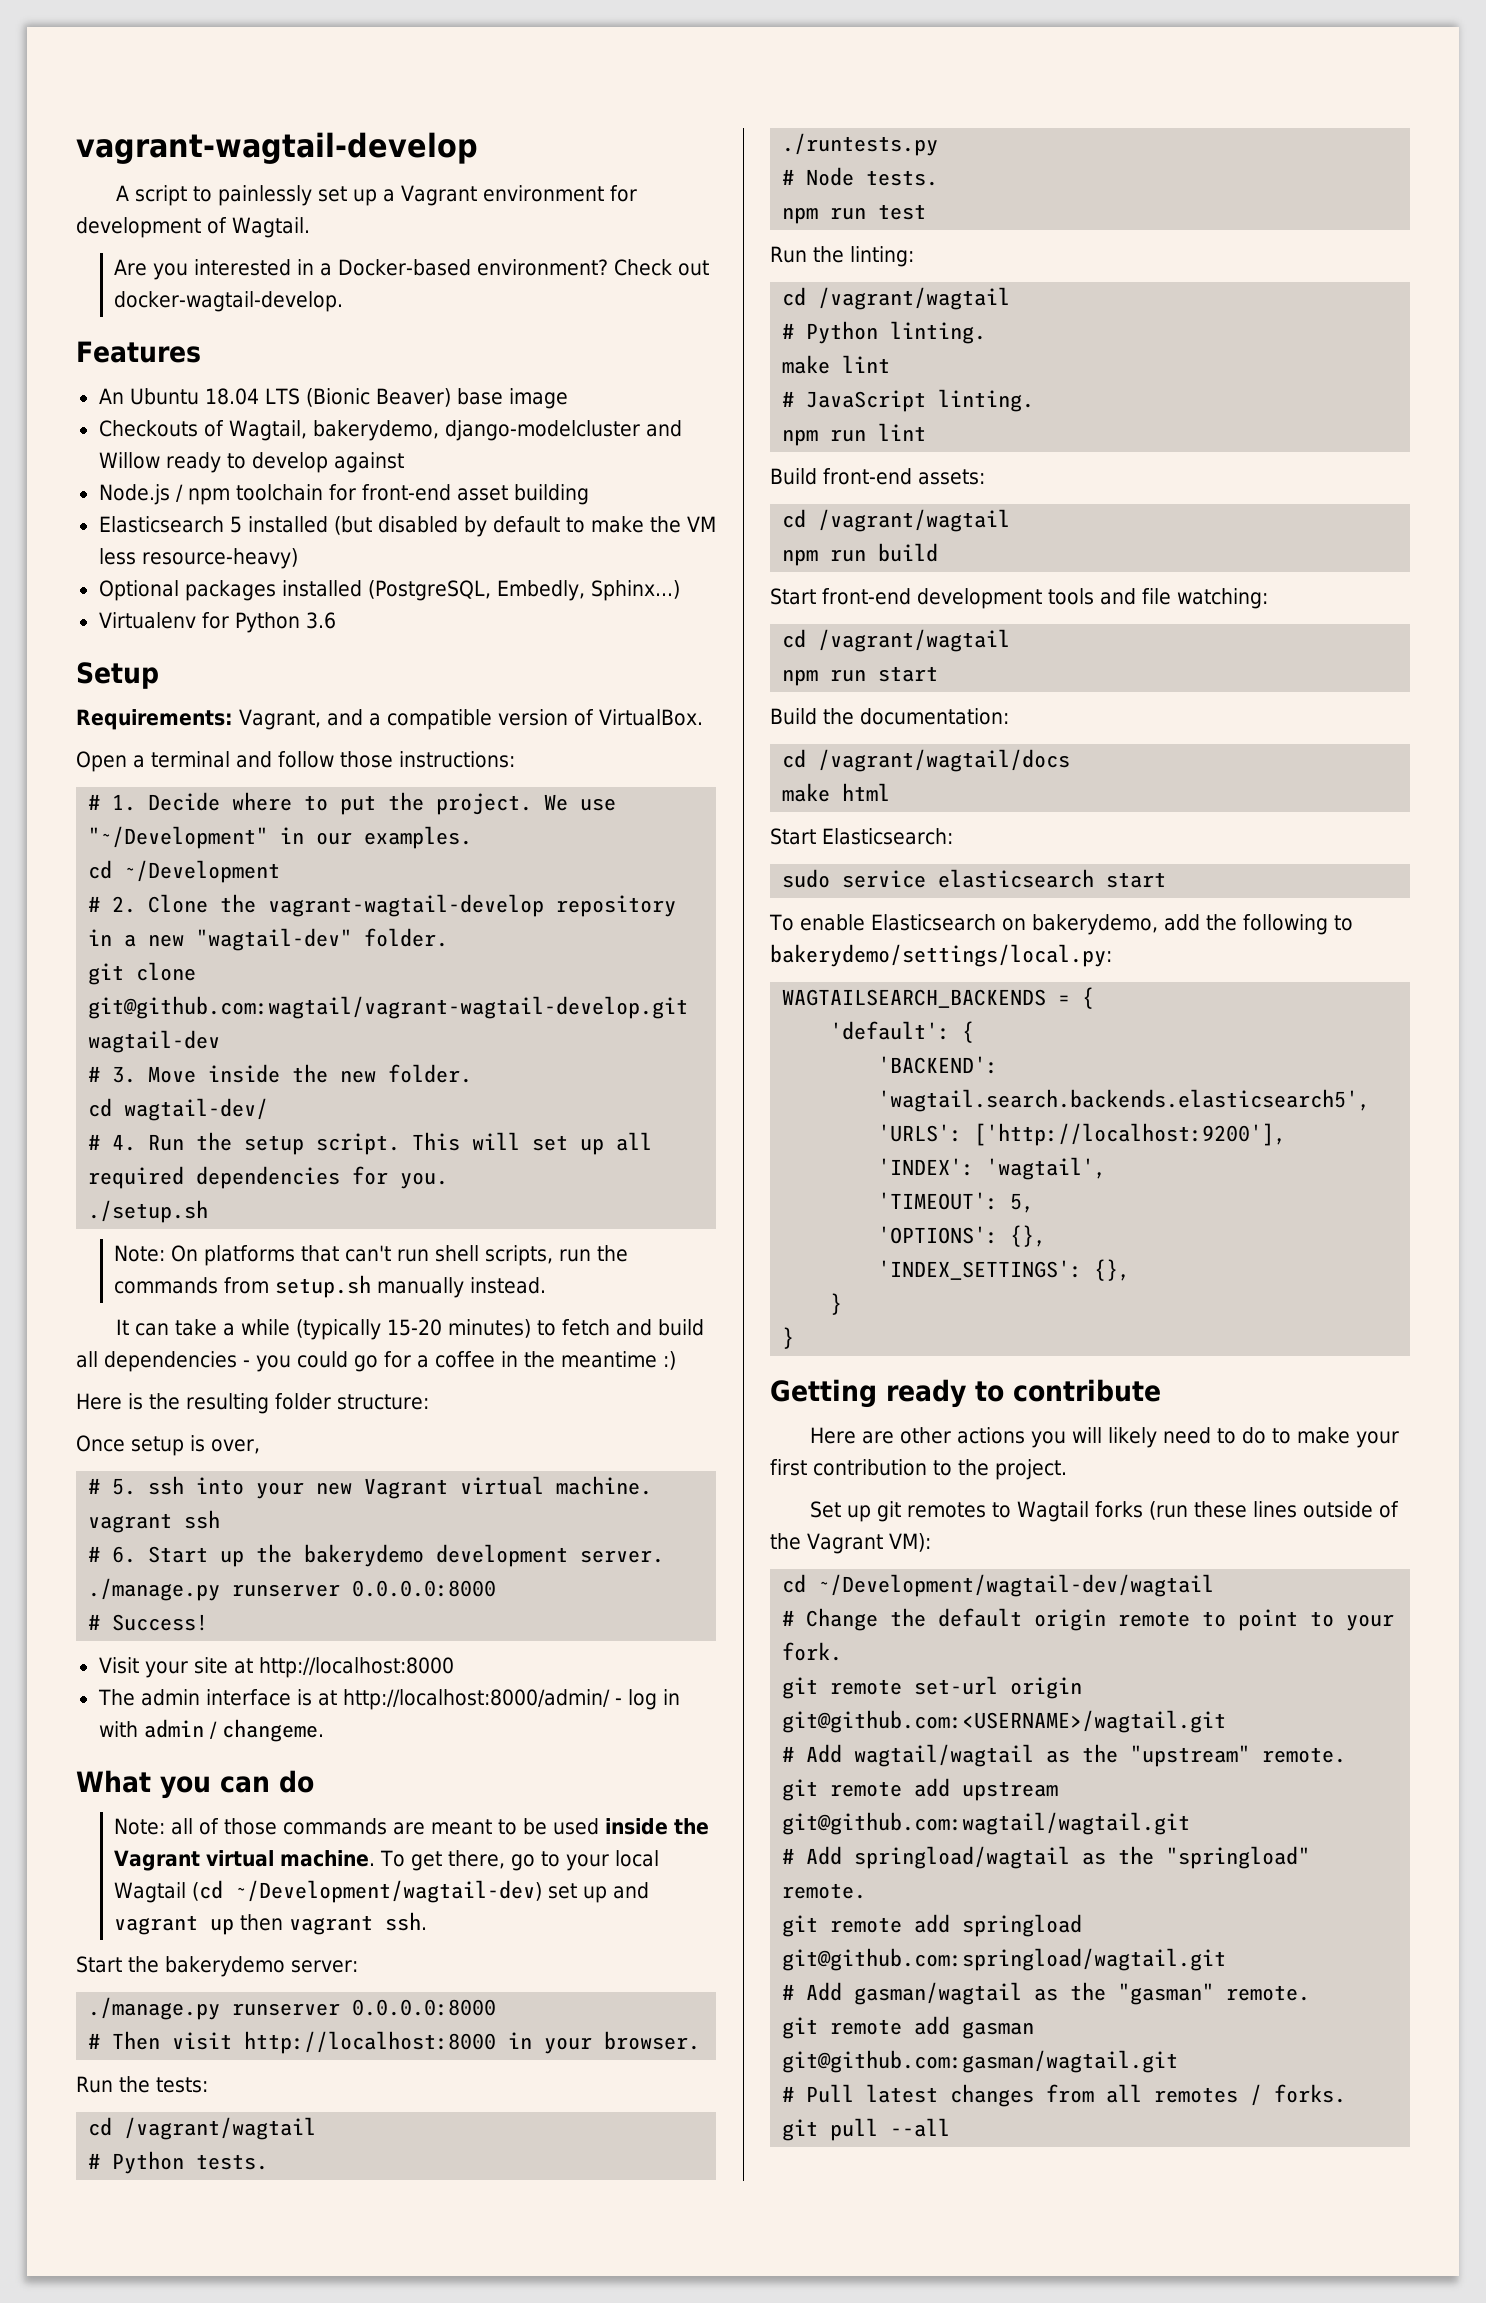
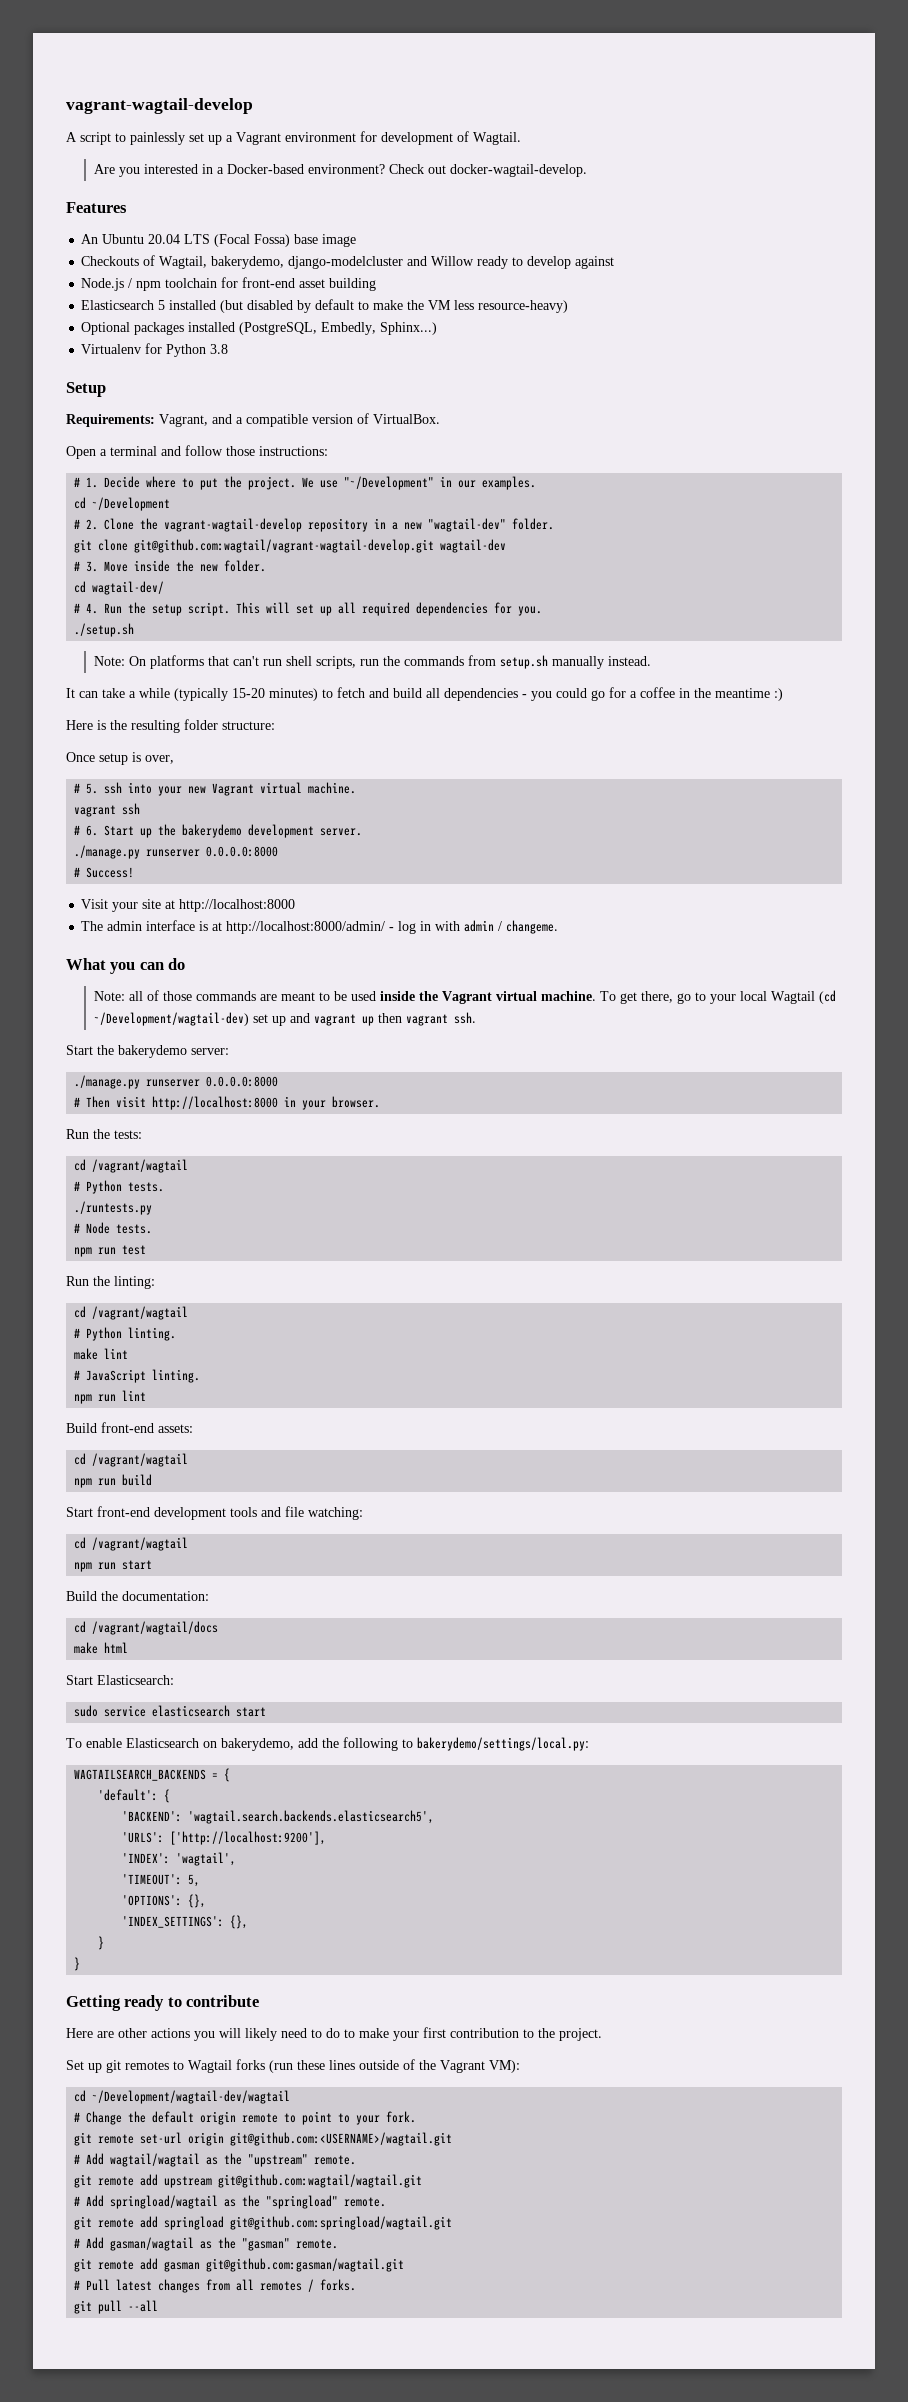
- An Ubuntu 18.04 LTS (Bionic Beaver) base image
+ An Ubuntu 20.04 LTS (Focal Fossa) base image
- Virtualenv for Python 3.6
+ Virtualenv for Python 3.8

